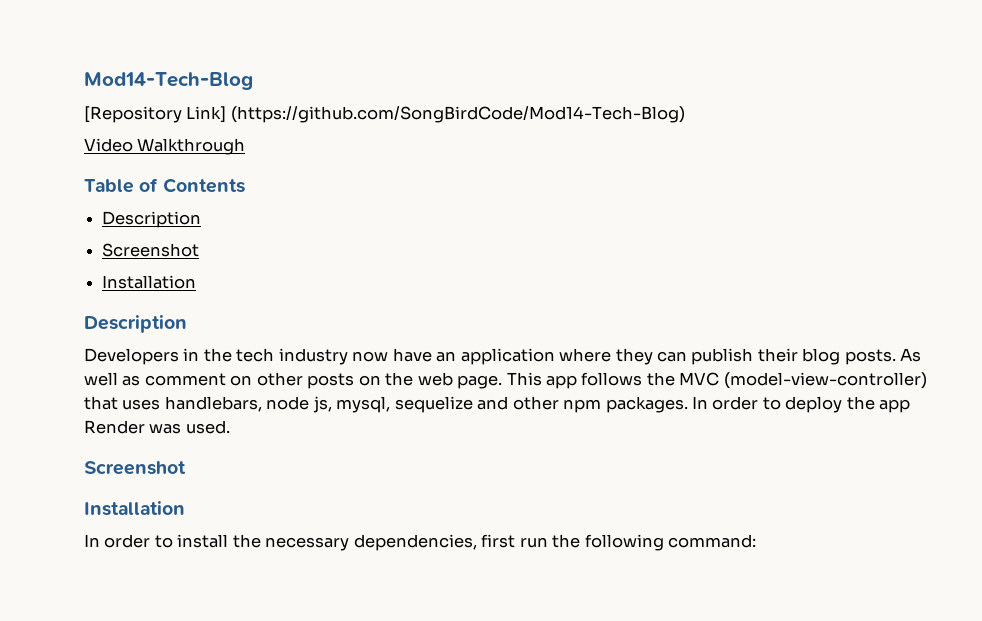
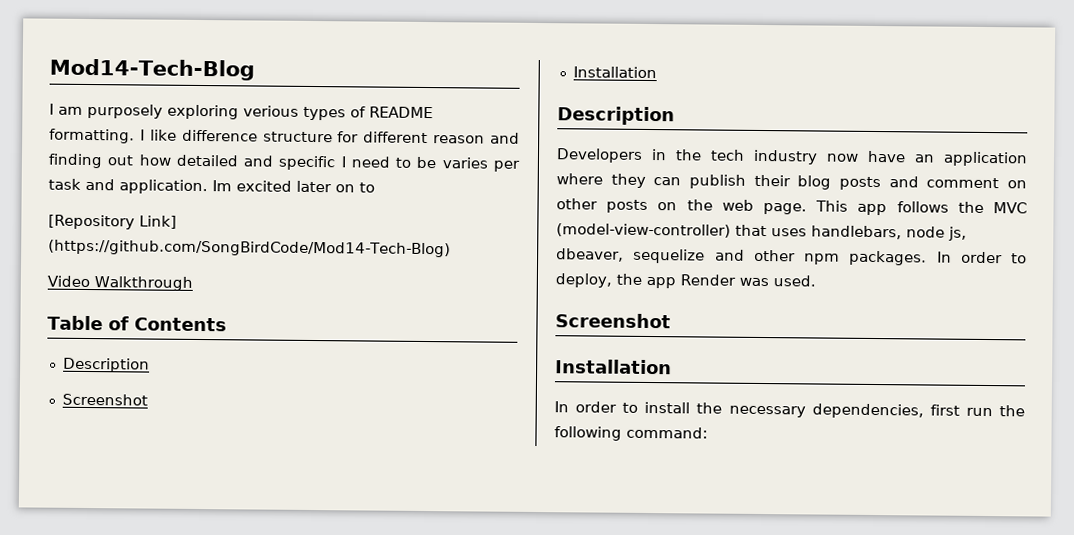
+ I am purposely exploring verious types of README formatting. I like difference structure for different reason and finding out how detailed and specific I need to be varies per task and application. Im excited later on to
- Developers in the tech industry now have an application where they can publish their blog posts. As well as comment on other posts on the web page.
+ Developers in the tech industry now have an application where they can publish their blog posts and comment on other posts on the web page.
- This app follows the MVC (model-view-controller) that uses handlebars, node js, mysql, sequelize and other npm packages.
+ This app follows the MVC (model-view-controller) that uses handlebars, node js, dbeaver, sequelize and other npm packages.
- In order to deploy the app Render was used.
+ In order to deploy, the app Render was used.

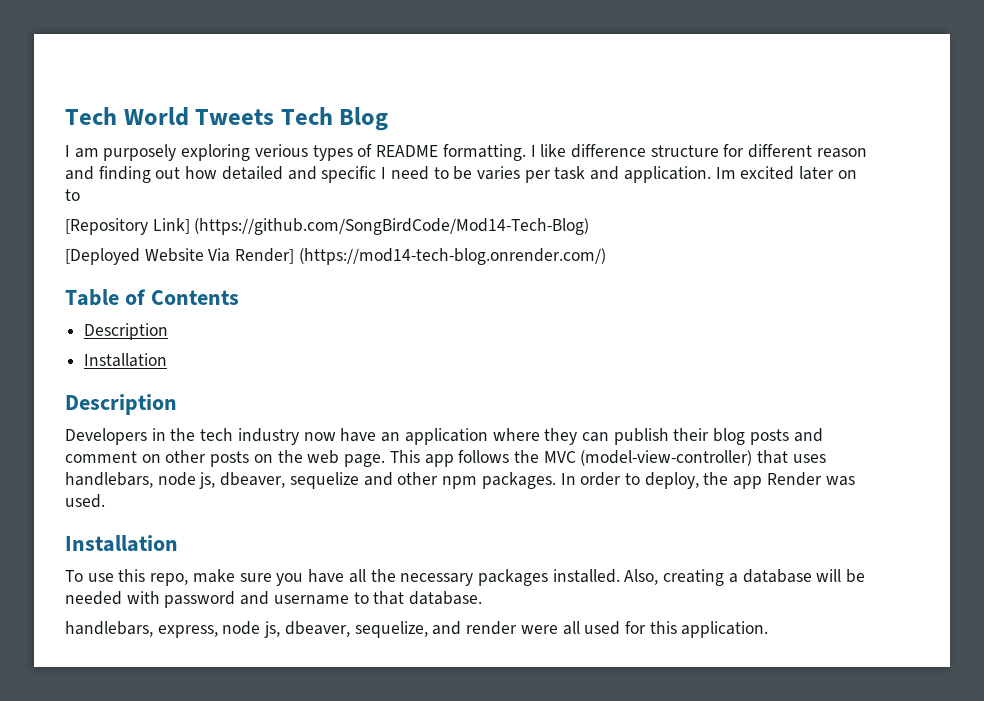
- Mod14-Tech-Blog
+ Tech World Tweets Tech Blog
- Video Walkthrough
+ [Deployed Website Via Render] (https://mod14-tech-blog.onrender.com/)
  Table of Contents
  Description
- Screenshot
  In order to deploy, the app Render was used.
- Screenshot
  Installation
- In order to install the necessary dependencies, first run the following command:
+ To use this repo, make sure you have all the necessary packages installed. Also, creating a database will be needed with password and username to that database.
+ handlebars, express, node js, dbeaver, sequelize, and render were all used for this application.

